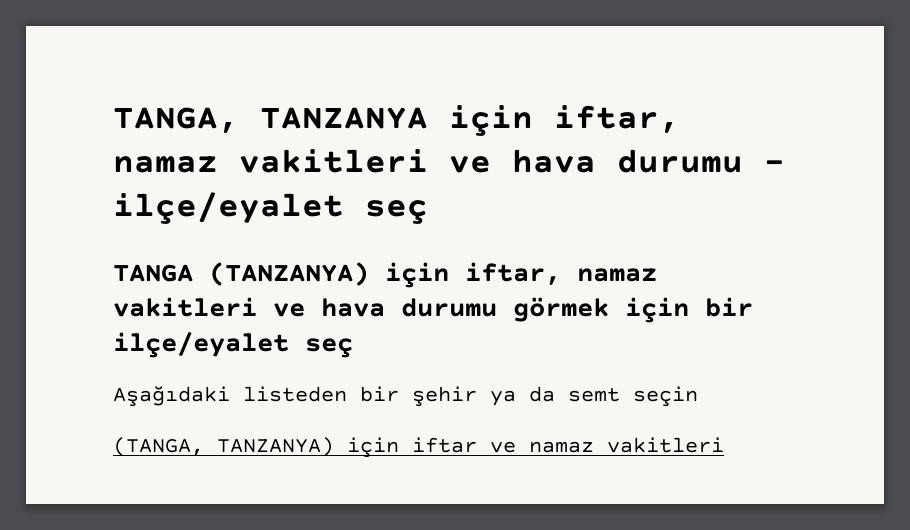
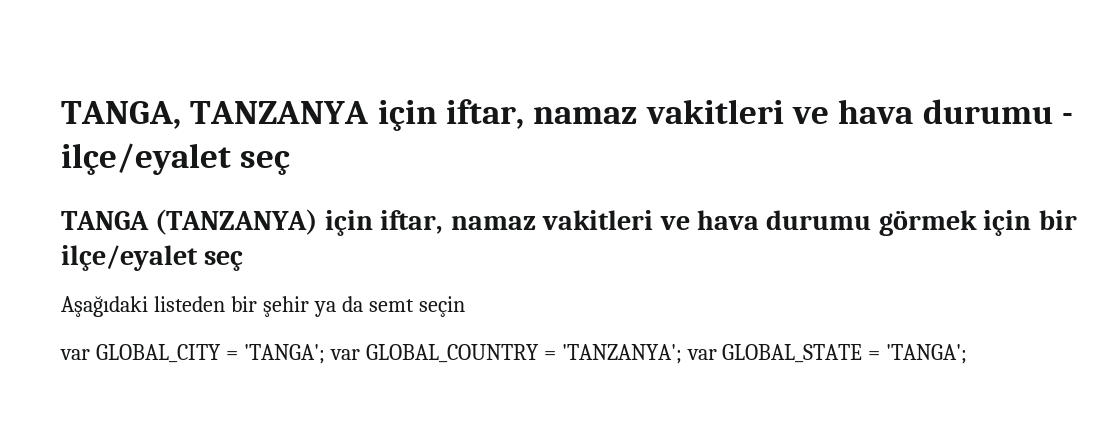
- (TANGA, TANZANYA) için iftar ve namaz vakitleri
+ var GLOBAL_CITY = 'TANGA'; var GLOBAL_COUNTRY = 'TANZANYA'; var GLOBAL_STATE = 'TANGA';

